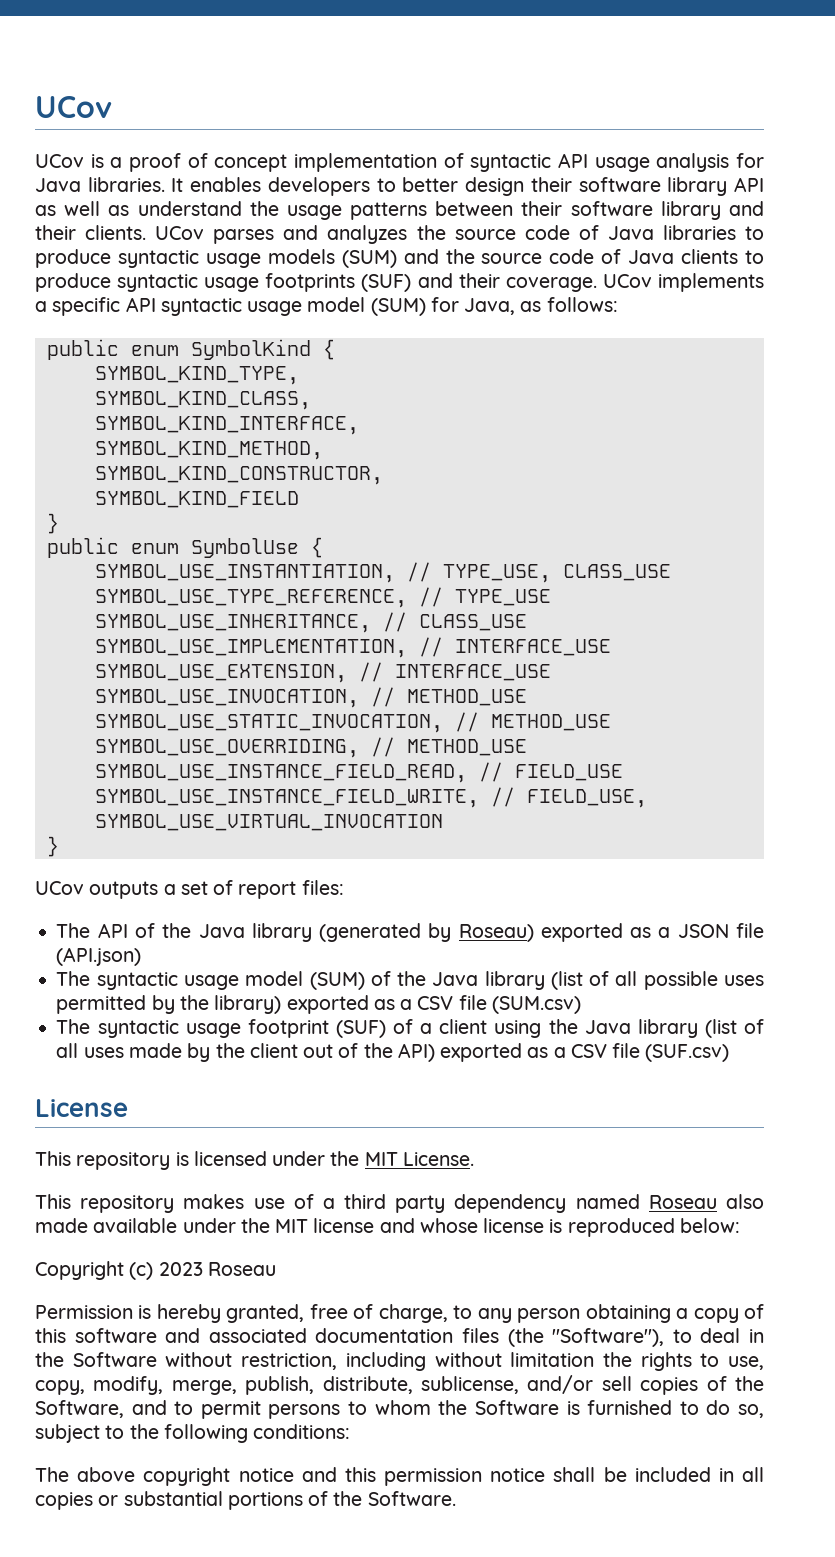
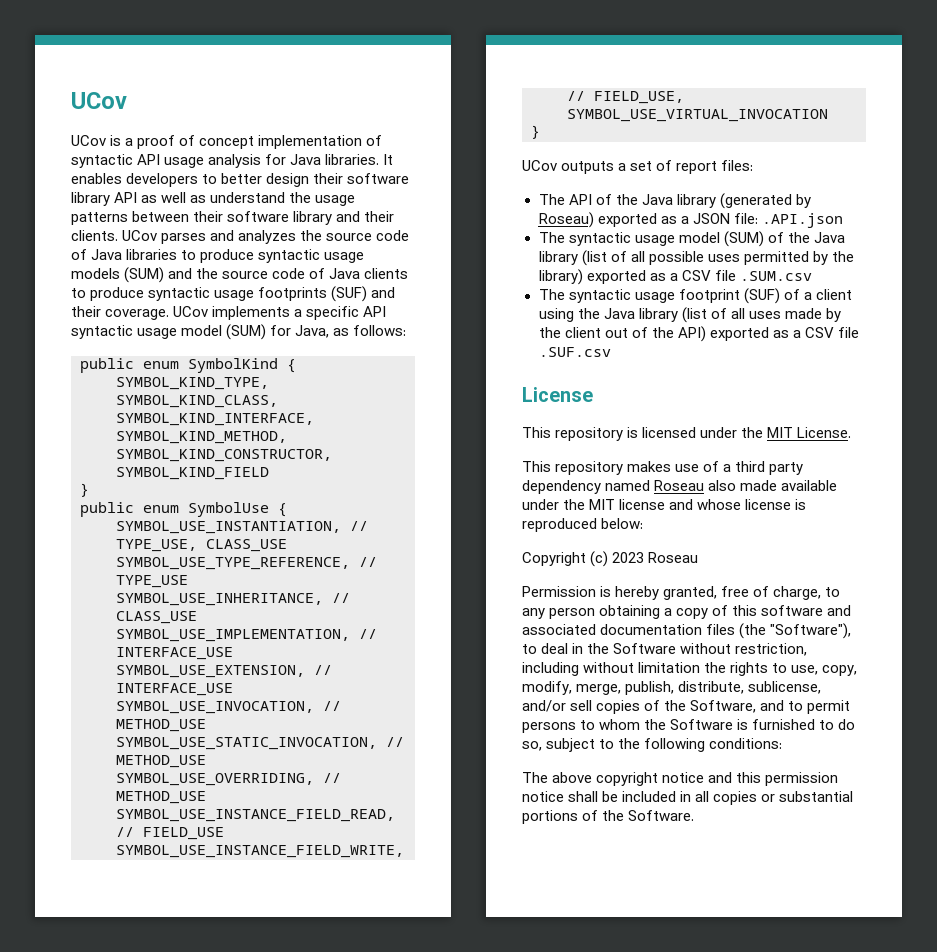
- The API of the Java library (generated by Roseau) exported as a JSON file (API.json)
+ The API of the Java library (generated by Roseau) exported as a JSON file: .API.json
- The syntactic usage model (SUM) of the Java library (list of all possible uses permitted by the library) exported as a CSV file (SUM.csv)
+ The syntactic usage model (SUM) of the Java library (list of all possible uses permitted by the library) exported as a CSV file .SUM.csv
- The syntactic usage footprint (SUF) of a client using the Java library (list of all uses made by the client out of the API) exported as a CSV file (SUF.csv)
+ The syntactic usage footprint (SUF) of a client using the Java library (list of all uses made by the client out of the API) exported as a CSV file .SUF.csv

